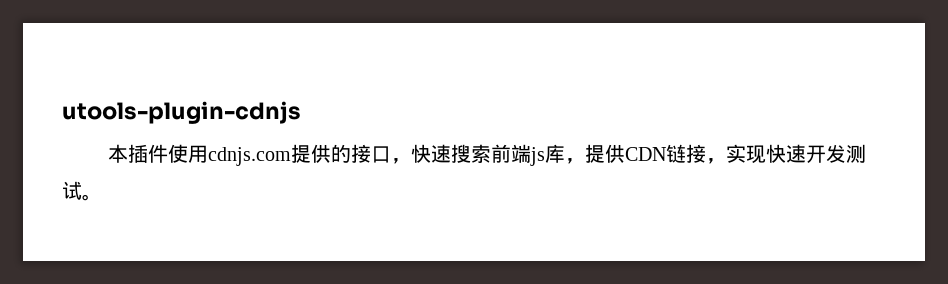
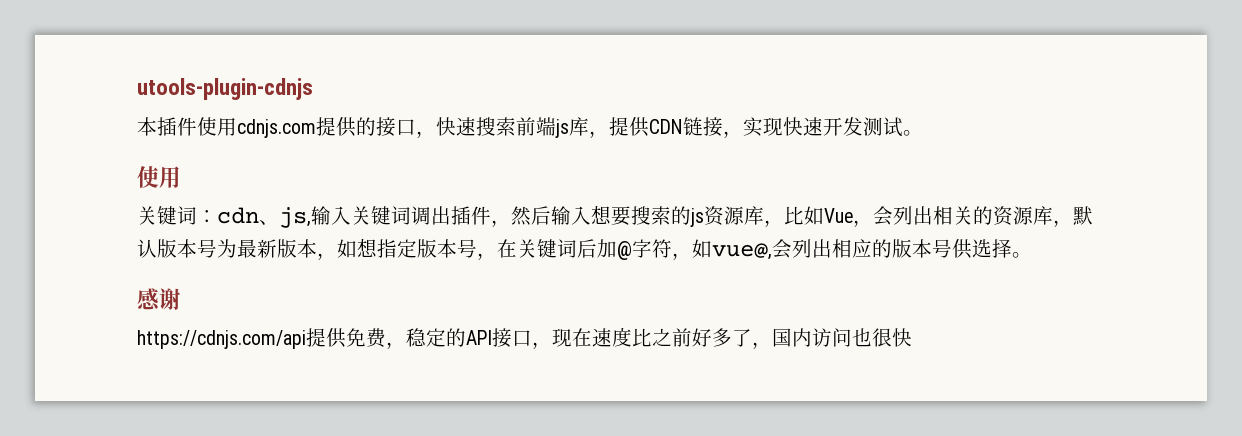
  本插件使用cdnjs.com提供的接口，快速搜索前端js库，提供CDN链接，实现快速开发测试。
+ 使用
+ 关键词：cdn、js,输入关键词调出插件，然后输入想要搜索的js资源库，比如Vue，会列出相关的资源库，默认版本号为最新版本，如想指定版本号，在关键词后加@字符，如vue@,会列出相应的版本号供选择。
+ 感谢
+ https://cdnjs.com/api提供免费，稳定的API接口，现在速度比之前好多了，国内访问也很快

